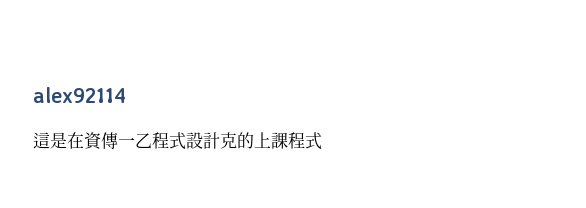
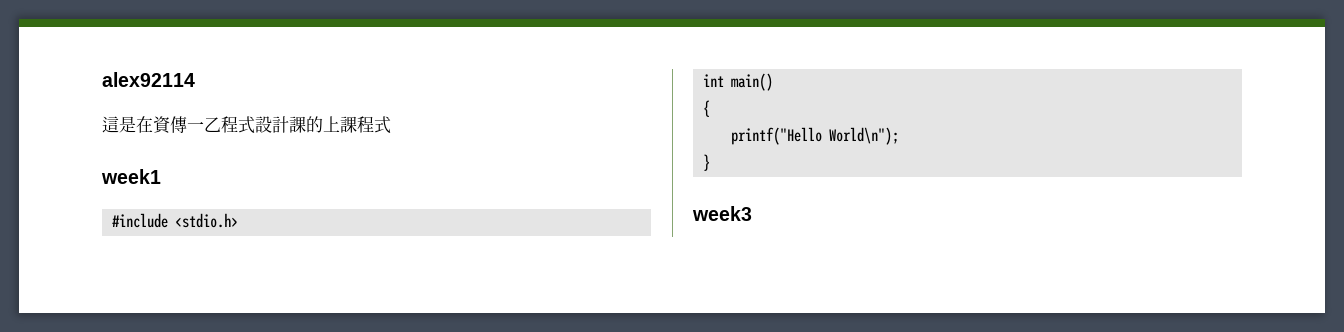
- 這是在資傳一乙程式設計克的上課程式
+ 這是在資傳一乙程式設計課的上課程式
+ week1
+ #include <stdio.h>
+ int main()
+ {
+ printf("Hello World\n");
+ }
+ week3

